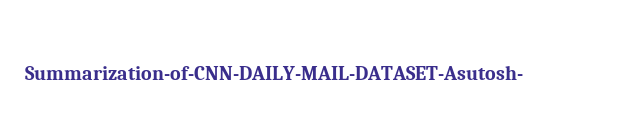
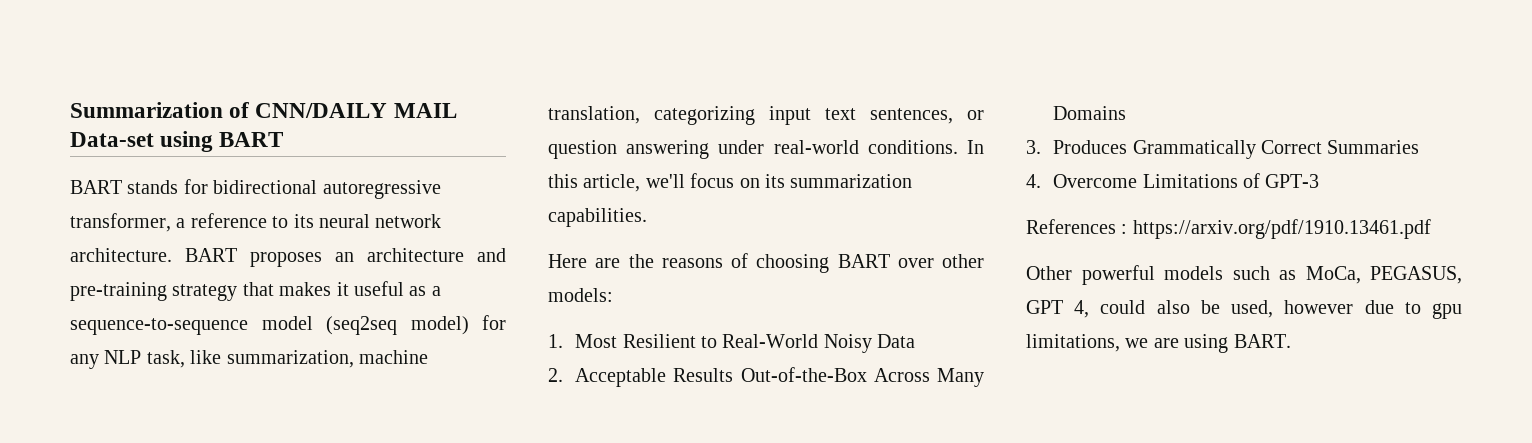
- Summarization-of-CNN-DAILY-MAIL-DATASET-Asutosh-
+ Summarization of CNN/DAILY MAIL Data-set using BART
+ BART stands for bidirectional autoregressive transformer, a reference to its neural network architecture. BART proposes an architecture and pre-training strategy that makes it useful as a sequence-to-sequence model (seq2seq model) for any NLP task, like summarization, machine translation, categorizing input text sentences, or question answering under real-world conditions. In this article, we'll focus on its summarization capabilities.
+ Here are the reasons of choosing BART over other models:
+ 1. Most Resilient to Real-World Noisy Data
+ 2. Acceptable Results Out-of-the-Box Across Many Domains
+ 3. Produces Grammatically Correct Summaries
+ 4. Overcome Limitations of GPT-3
+ References : https://arxiv.org/pdf/1910.13461.pdf
+ Other powerful models such as MoCa, PEGASUS, GPT 4, could also be used, however due to gpu limitations, we are using BART.

